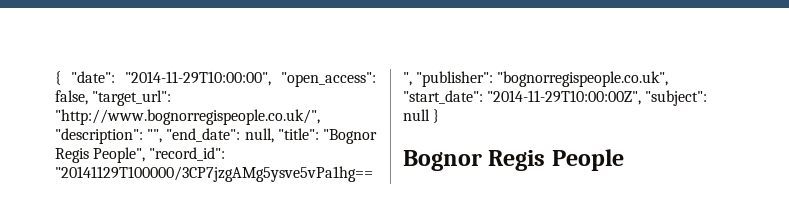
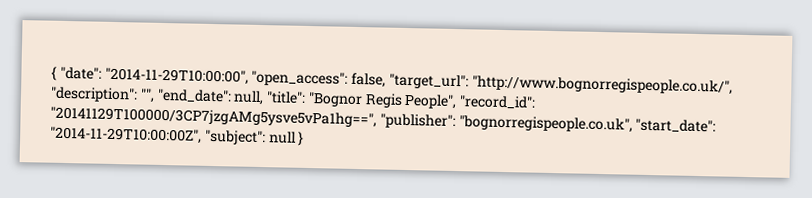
- Bognor Regis People

